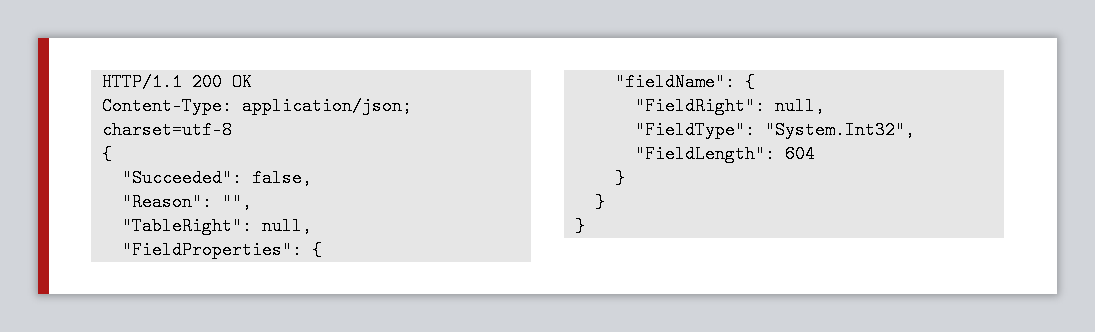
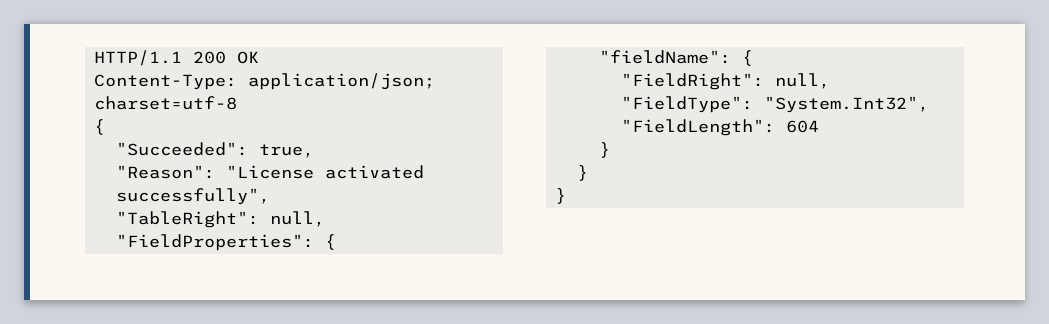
- "Succeeded": false,
+ "Succeeded": true,
- "Reason": "",
+ "Reason": "License activated successfully",

